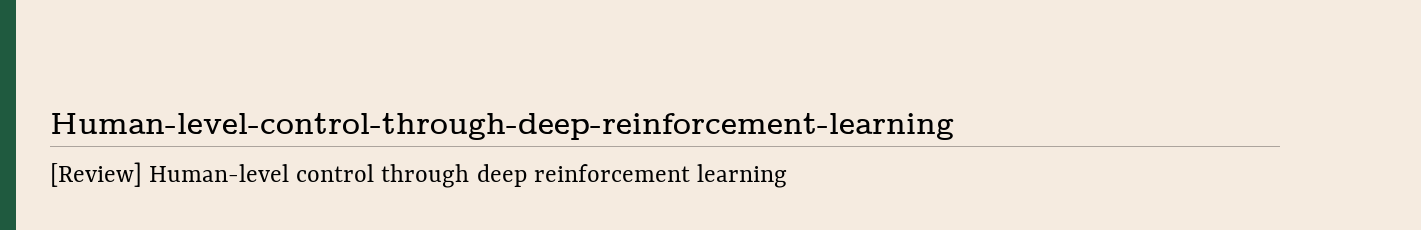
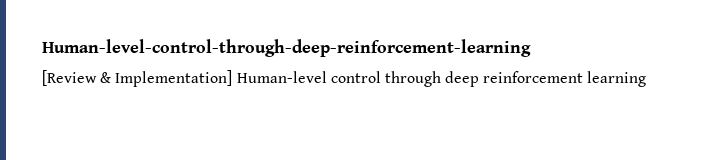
- [Review] Human-level control through deep reinforcement learning
+ [Review & Implementation] Human-level control through deep reinforcement learning

